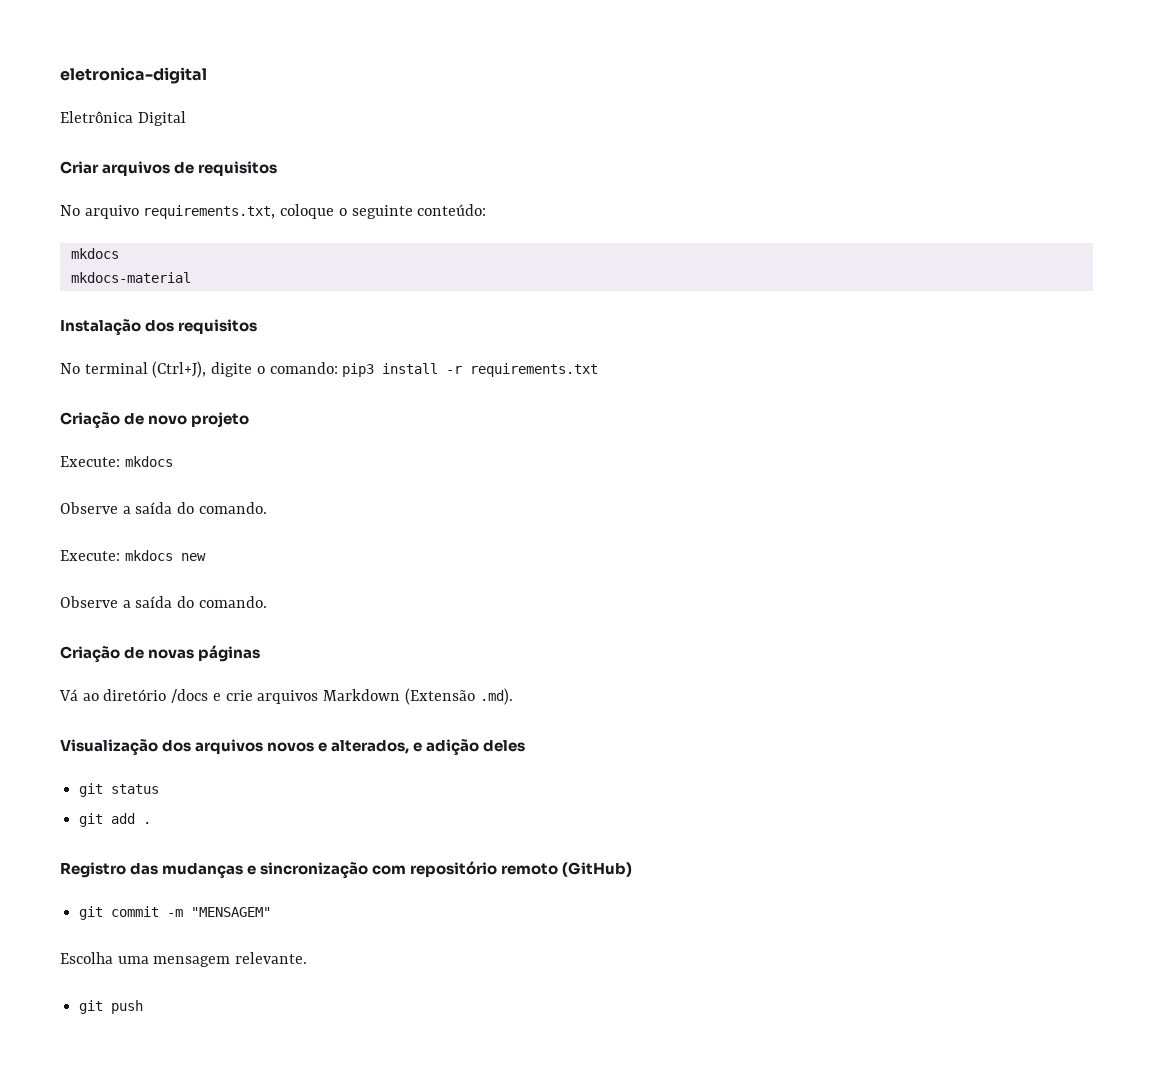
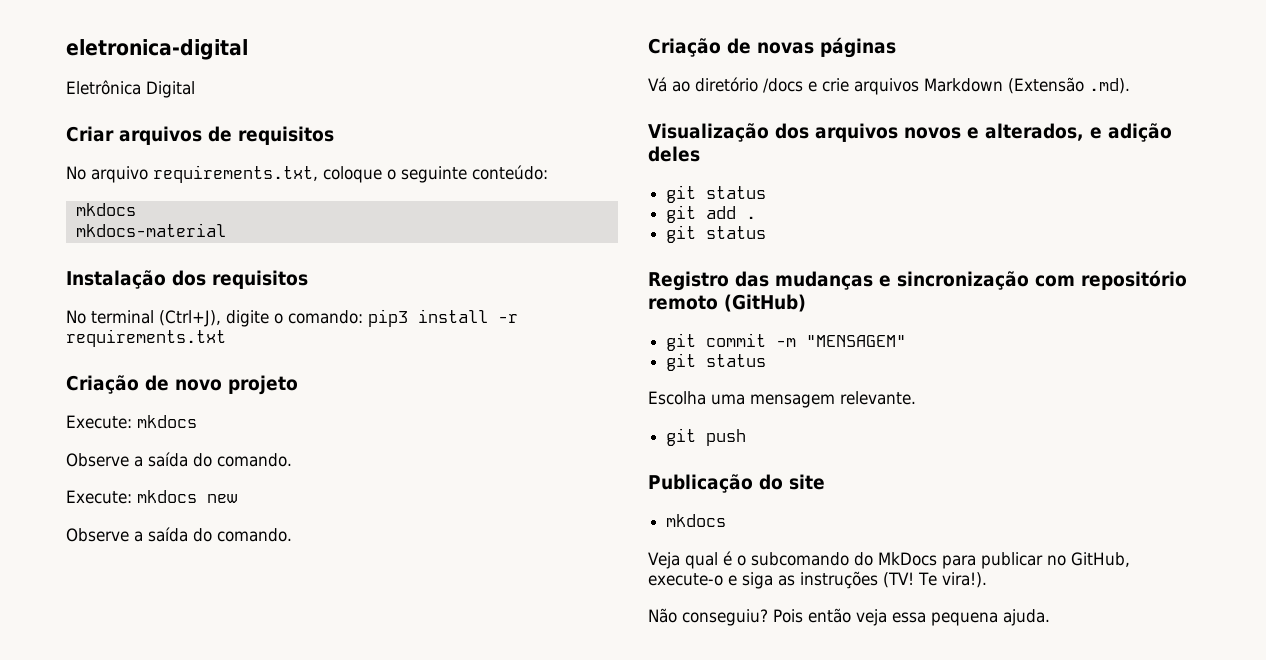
  git add .
+ git status
  git commit -m "MENSAGEM"
+ git status
+ Publicação do site
+ mkdocs
+ Veja qual é o subcomando do MkDocs para publicar no GitHub, execute-o e siga as instruções (TV! Te vira!).
+ Não conseguiu? Pois então veja essa pequena ajuda.

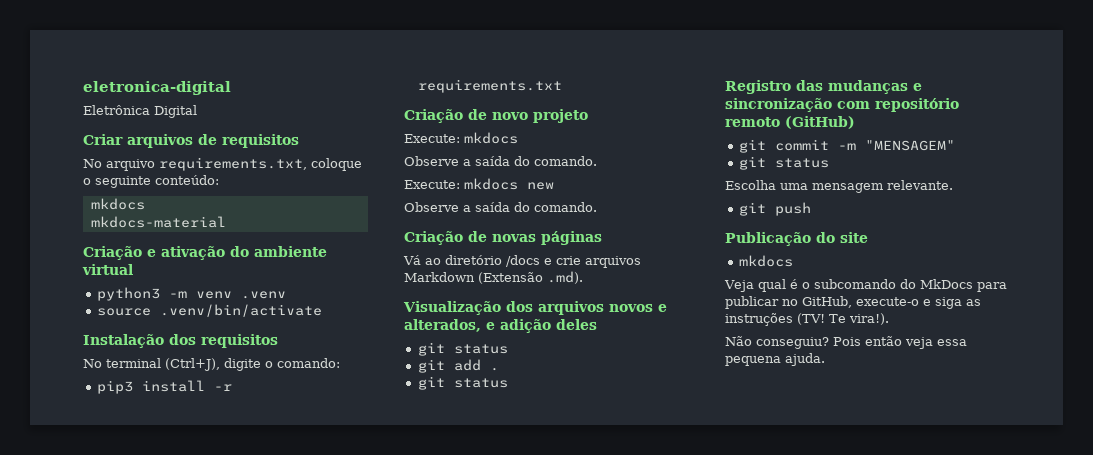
+ Criação e ativação do ambiente virtual
+ python3 -m venv .venv
+ source .venv/bin/activate
- No terminal (Ctrl+J), digite o comando: pip3 install -r requirements.txt
+ No terminal (Ctrl+J), digite o comando:
+ pip3 install -r requirements.txt

